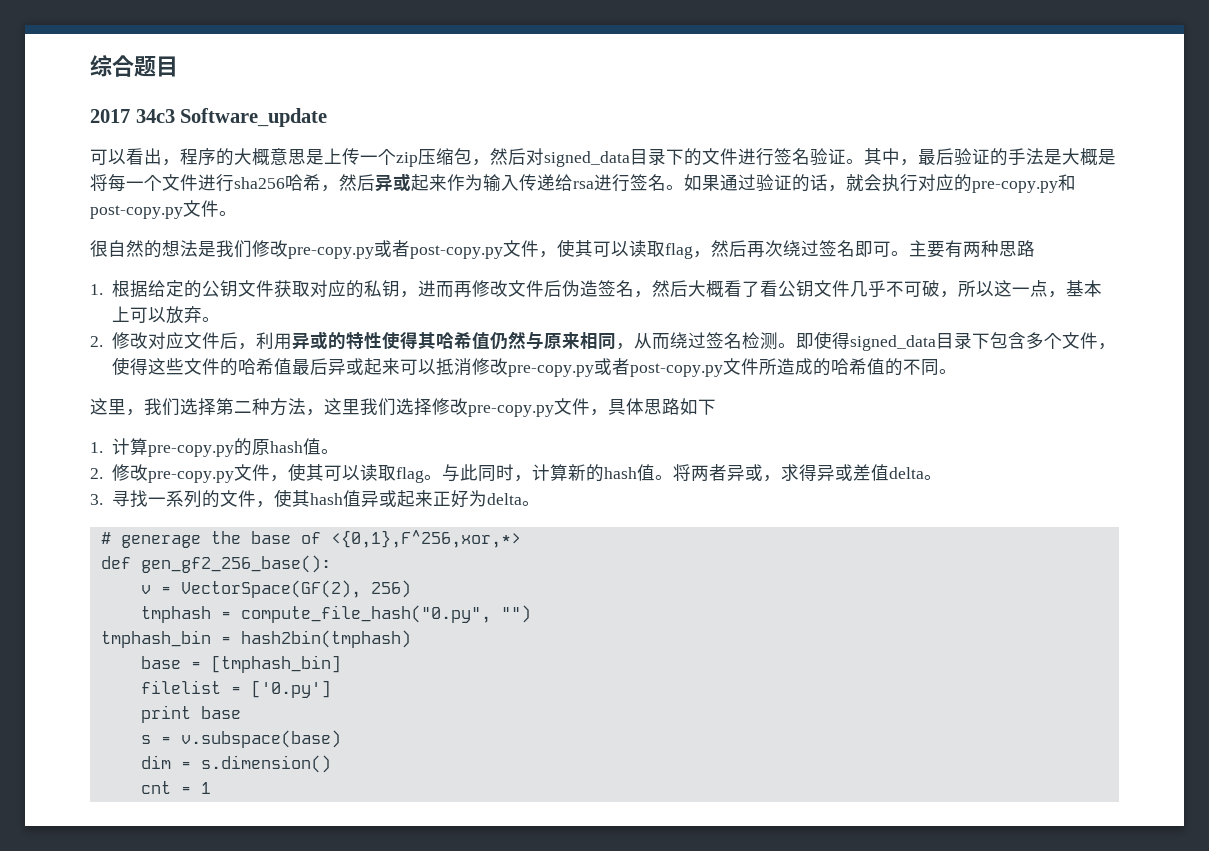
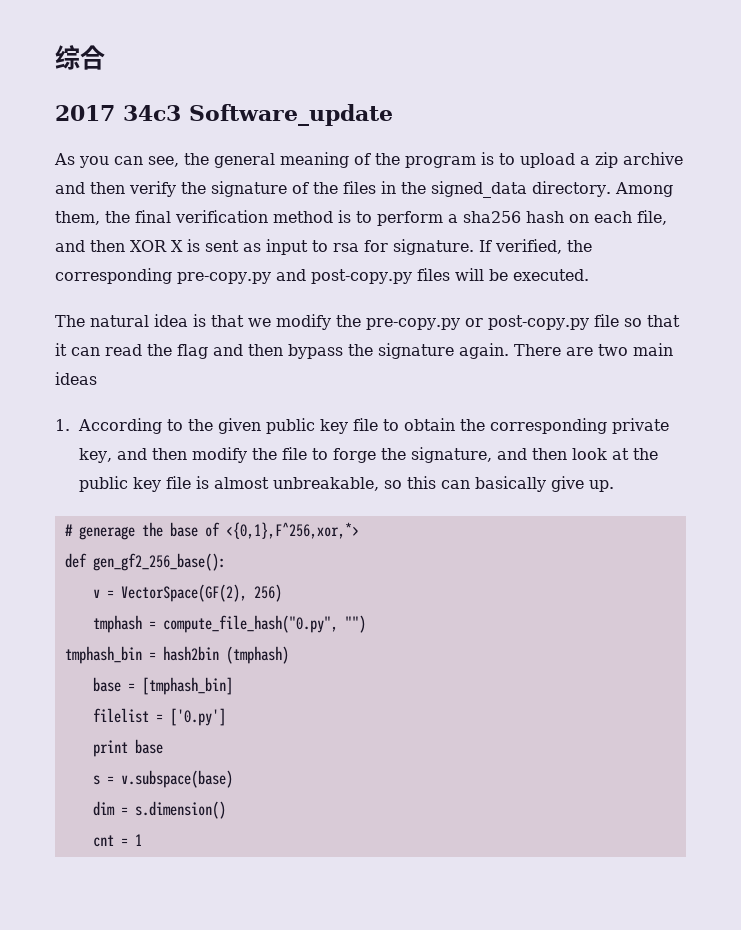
- 综合题目
+ 综合
- 可以看出，程序的大概意思是上传一个zip压缩包，然后对signed_data目录下的文件进行签名验证。其中，最后验证的手法是大概是将每一个文件进行sha256哈希，然后异或起来作为输入传递给rsa进行签名。如果通过验证的话，就会执行对应的pre-copy.py和post-copy.py文件。
- 很自然的想法是我们修改pre-copy.py或者post-copy.py文件，使其可以读取flag，然后再次绕过签名即可。主要有两种思路
- 1.根据给定的公钥文件获取对应的私钥，进而再修改文件后伪造签名，然后大概看了看公钥文件几乎不可破，所以这一点，基本上可以放弃。
- 2.修改对应文件后，利用异或的特性使得其哈希值仍然与原来相同，从而绕过签名检测。即使得signed_data目录下包含多个文件，使得这些文件的哈希值最后异或起来可以抵消修改pre-copy.py或者post-copy.py文件所造成的哈希值的不同。
- 这里，我们选择第二种方法，这里我们选择修改pre-copy.py文件，具体思路如下
- 1.计算pre-copy.py的原hash值。
- 2.修改pre-copy.py文件，使其可以读取flag。与此同时，计算新的hash值。将两者异或，求得异或差值delta。
- 3.寻找一系列的文件，使其hash值异或起来正好为delta。
+ As you can see, the general meaning of the program is to upload a zip archive and then verify the signature of the files in the signed_data directory. Among them, the final verification method is to perform a sha256 hash on each file, and then XOR X is sent as input to rsa for signature. If verified, the corresponding pre-copy.py and post-copy.py files will be executed.
+ The natural idea is that we modify the pre-copy.py or post-copy.py file so that it can read the flag and then bypass the signature again. There are two main ideas
+ 1. According to the given public key file to obtain the corresponding private key, and then modify the file to forge the signature, and then look at the public key file is almost unbreakable, so this can basically give up.
- tmphash_bin = hash2bin(tmphash)
+ tmphash_bin = hash2bin (tmphash)

